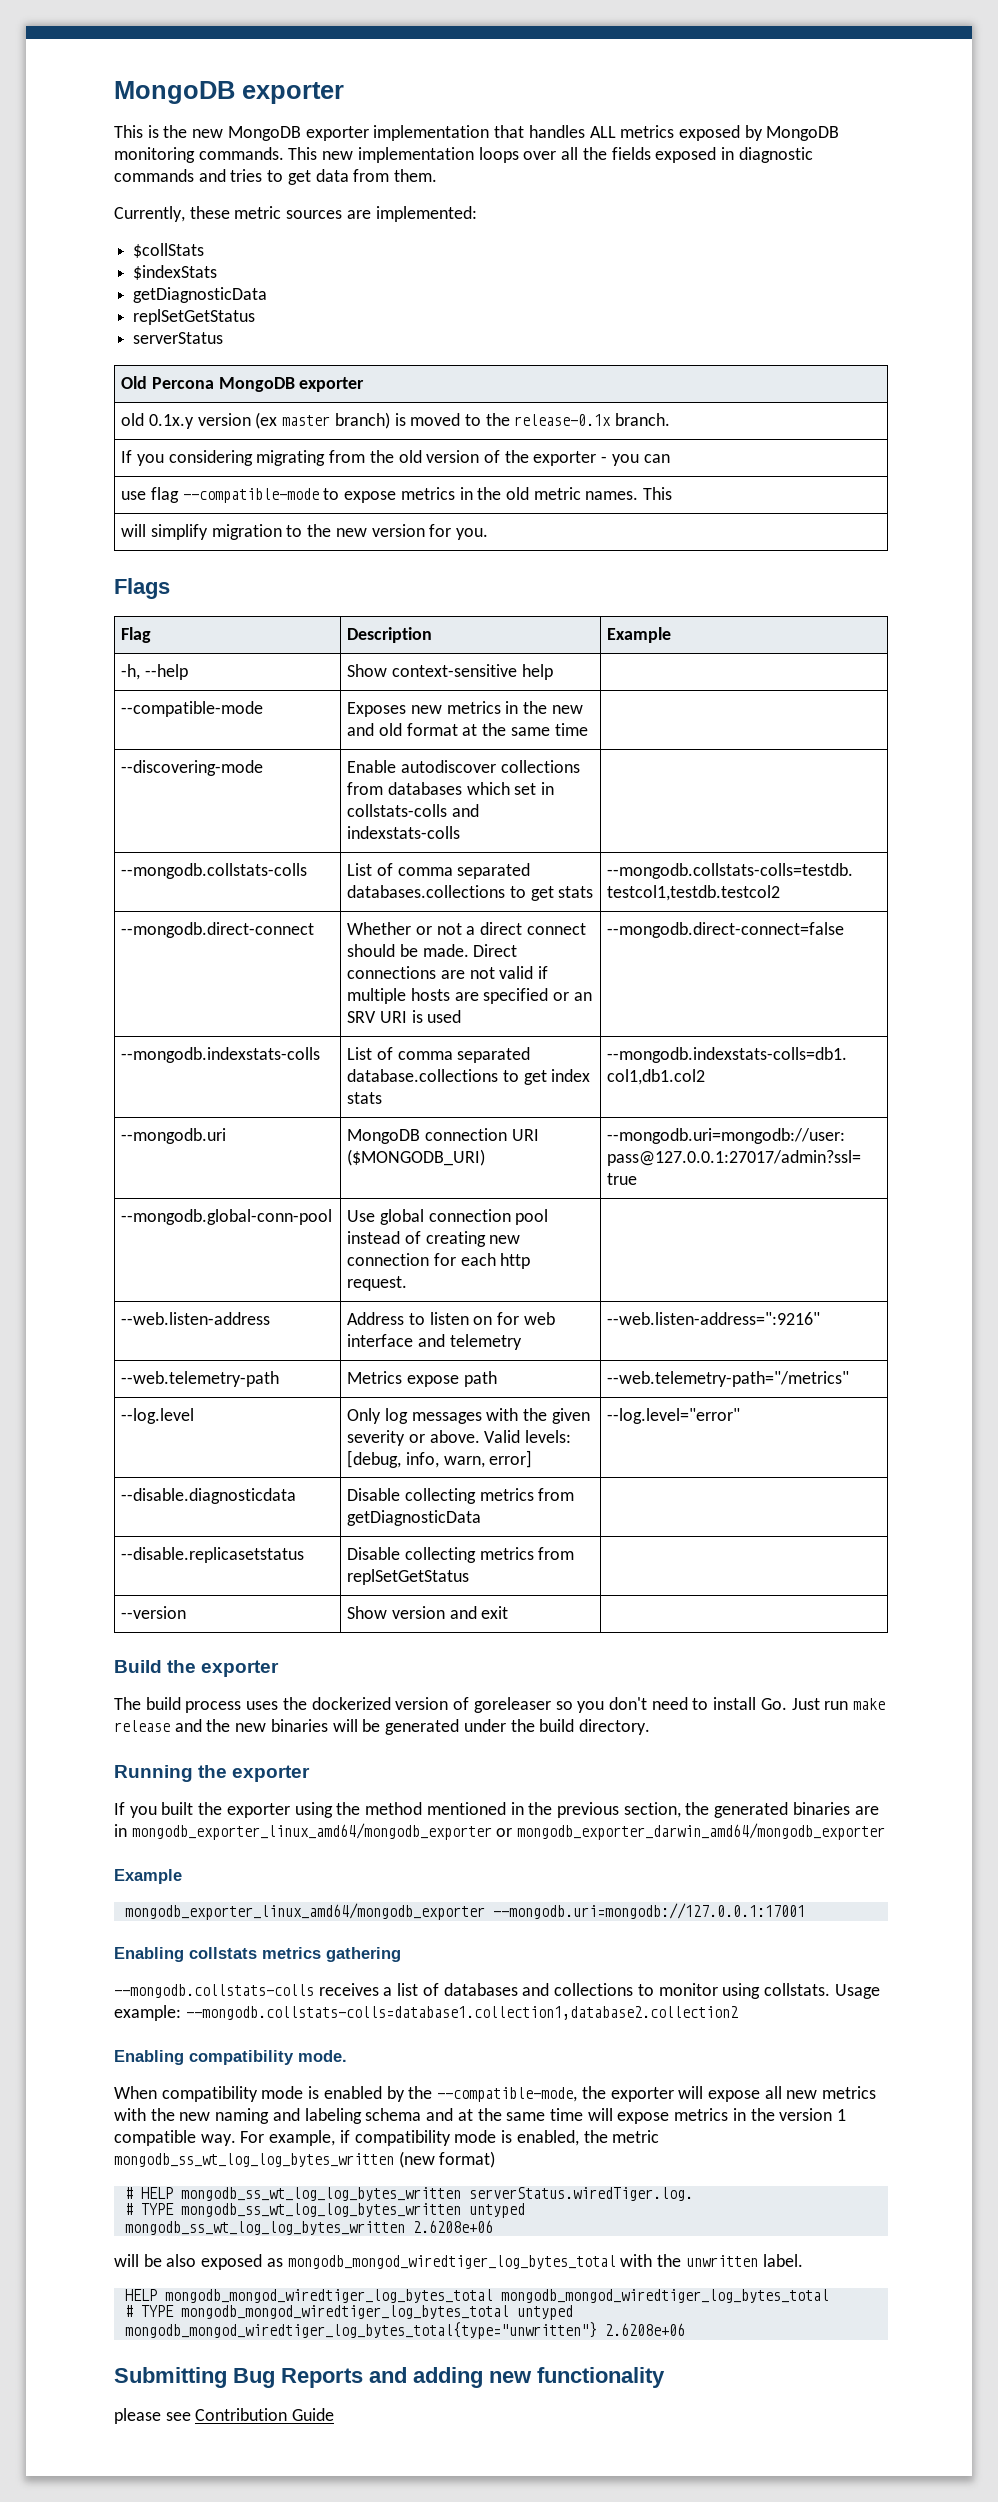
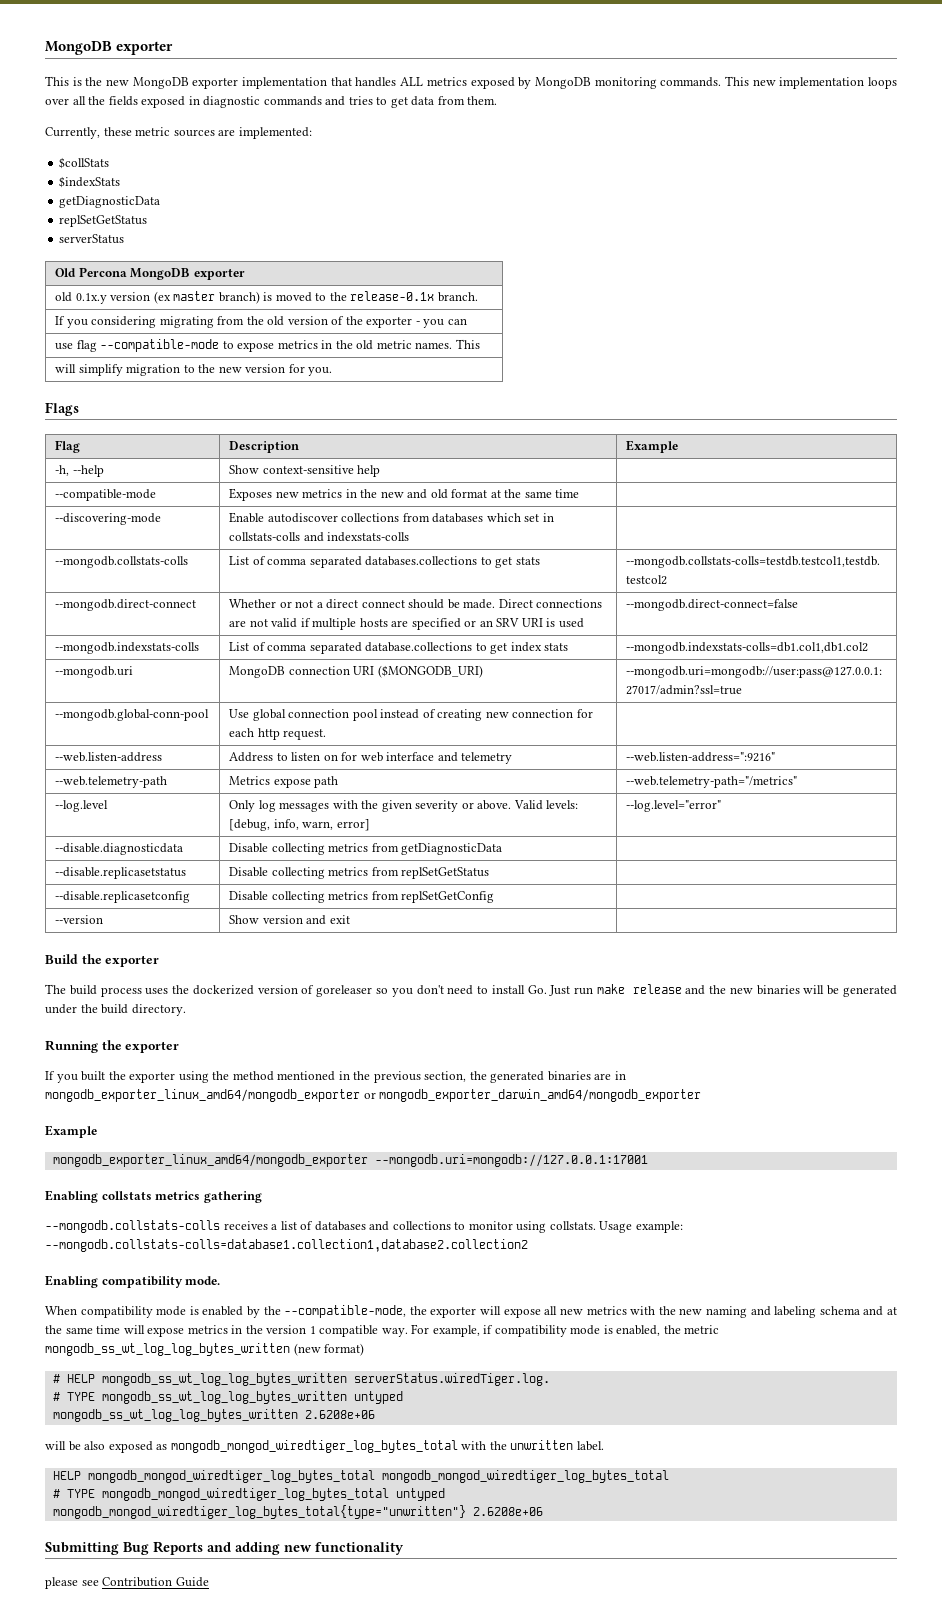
+ --disable.replicasetconfig | Disable collecting metrics from replSetGetConfig |

